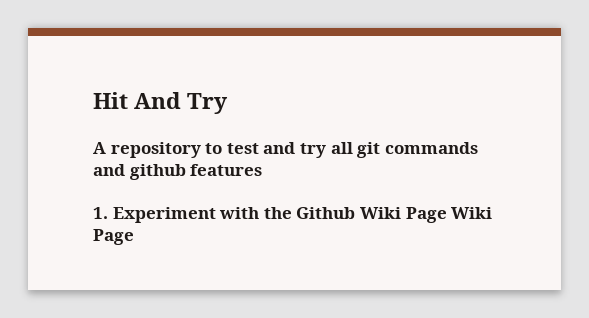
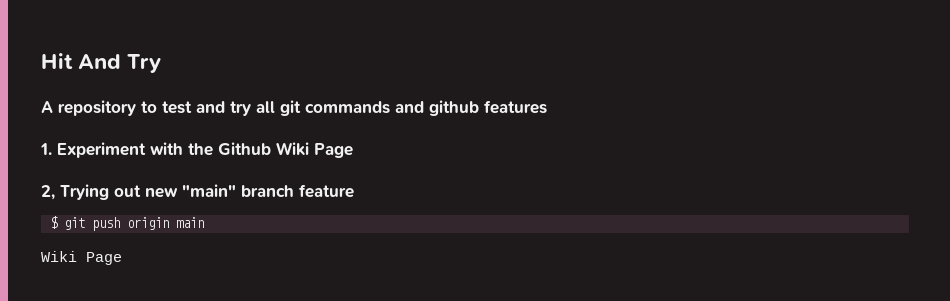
- 1. Experiment with the Github Wiki Page Wiki Page
+ 1. Experiment with the Github Wiki Page
+ 2, Trying out new "main" branch feature
+ $ git push origin main
+ Wiki Page

